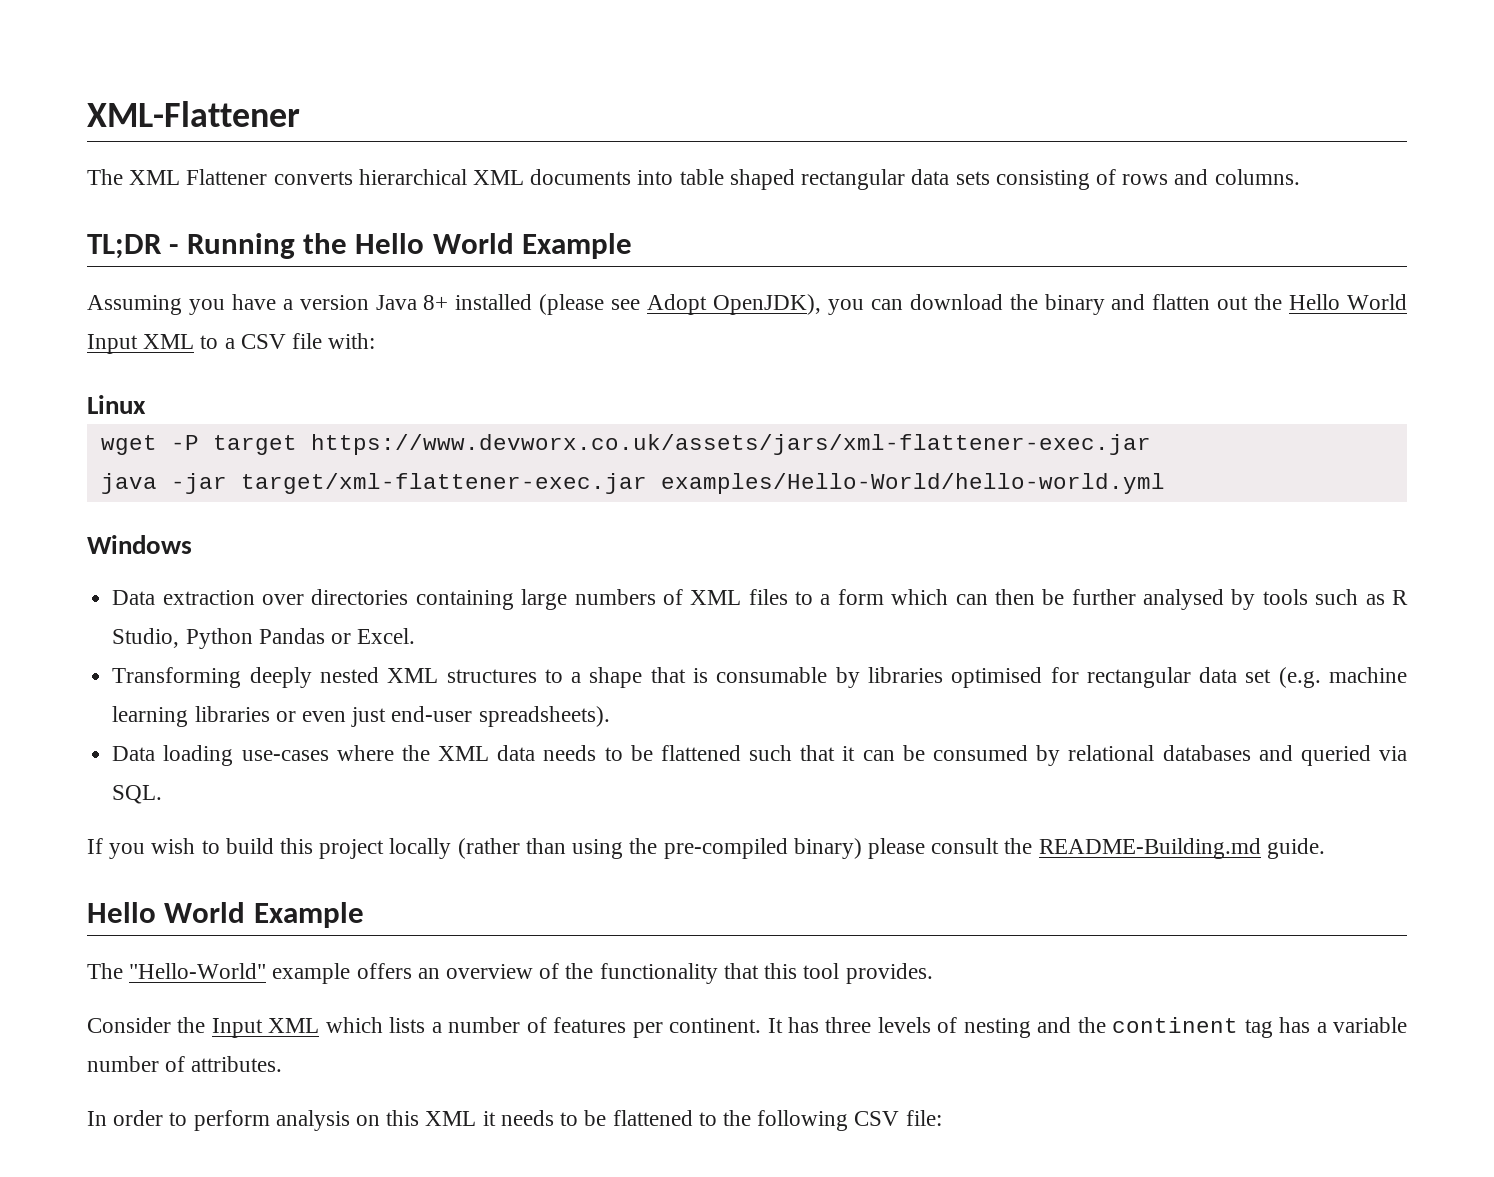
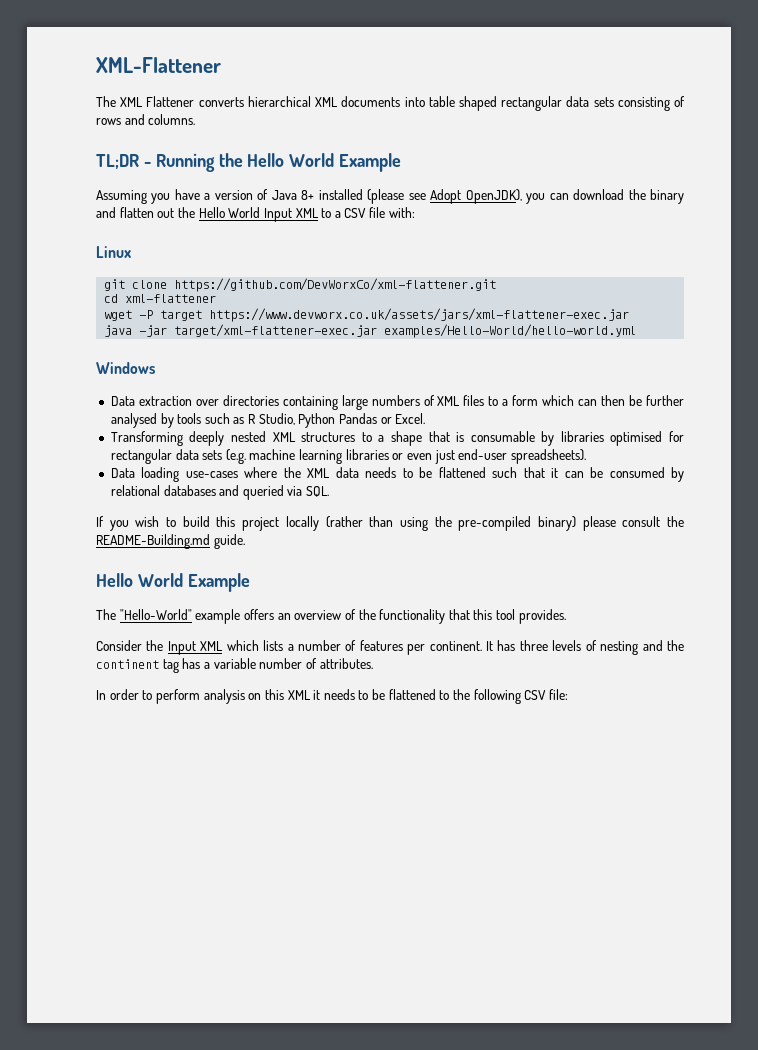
- Assuming you have a version Java 8+ installed (please see Adopt OpenJDK), you can download the binary and flatten out the Hello World Input XML to a CSV file with:
+ Assuming you have a version of Java 8+ installed (please see Adopt OpenJDK), you can download the binary and flatten out the Hello World Input XML to a CSV file with:
+ git clone https://github.com/DevWorxCo/xml-flattener.git
+ cd xml-flattener
- Transforming deeply nested XML structures to a shape that is consumable by libraries optimised for rectangular data set (e.g. machine learning libraries or even just end-user spreadsheets).
+ Transforming deeply nested XML structures to a shape that is consumable by libraries optimised for rectangular data sets (e.g. machine learning libraries or even just end-user spreadsheets).

